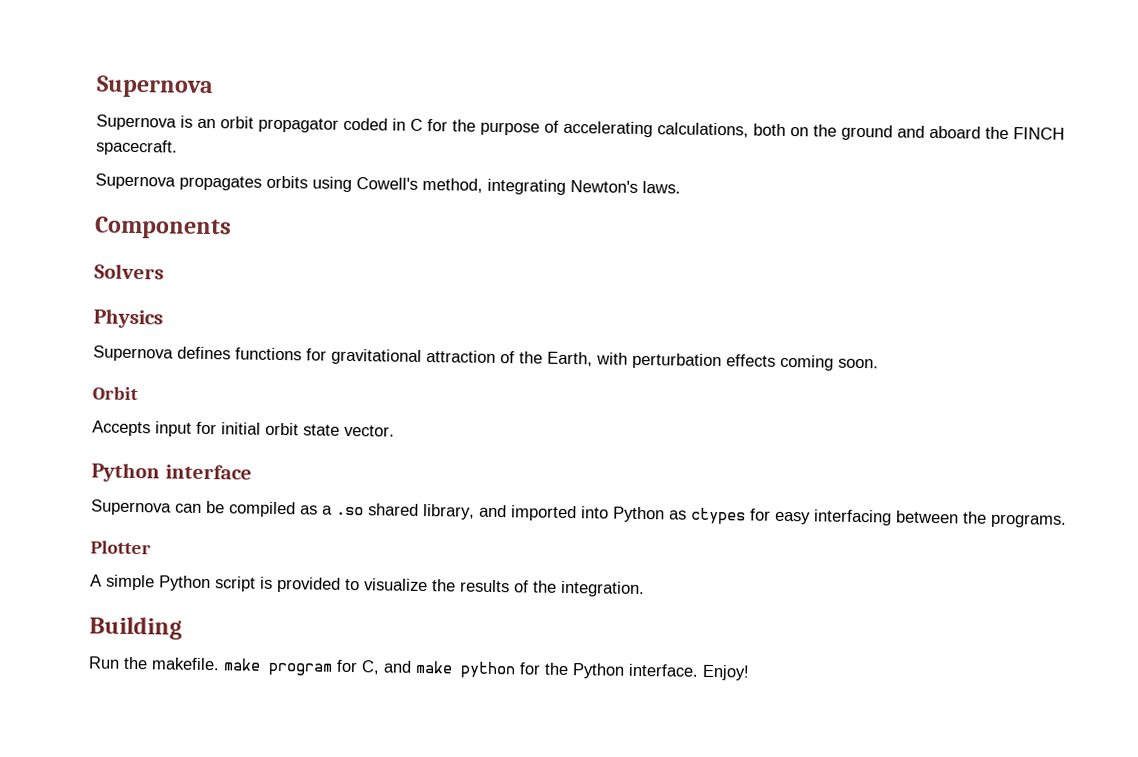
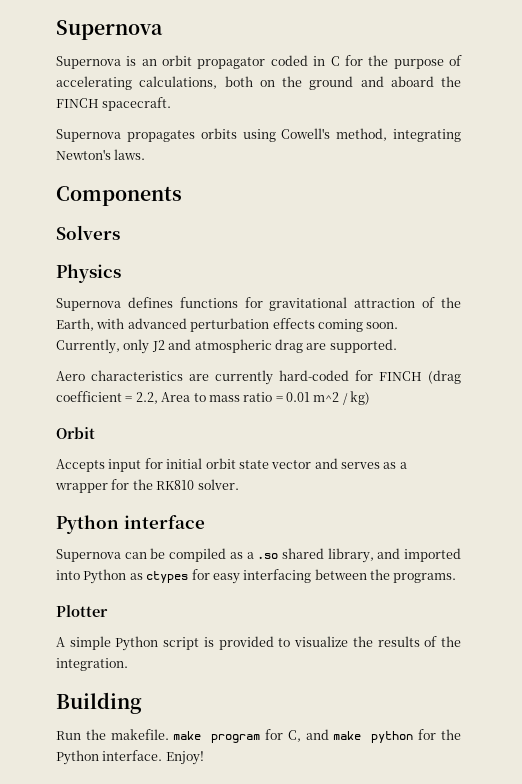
- Supernova defines functions for gravitational attraction of the Earth, with perturbation effects coming soon.
+ Supernova defines functions for gravitational attraction of the Earth, with advanced perturbation effects coming soon. Currently, only J2 and atmospheric drag are supported.
+ Aero characteristics are currently hard-coded for FINCH (drag coefficient = 2.2, Area to mass ratio = 0.01 m^2 / kg)
- Accepts input for initial orbit state vector.
+ Accepts input for initial orbit state vector and serves as a wrapper for the RK810 solver.

